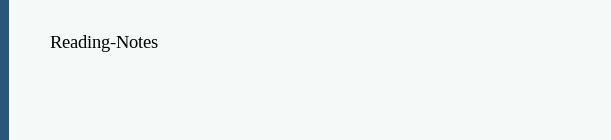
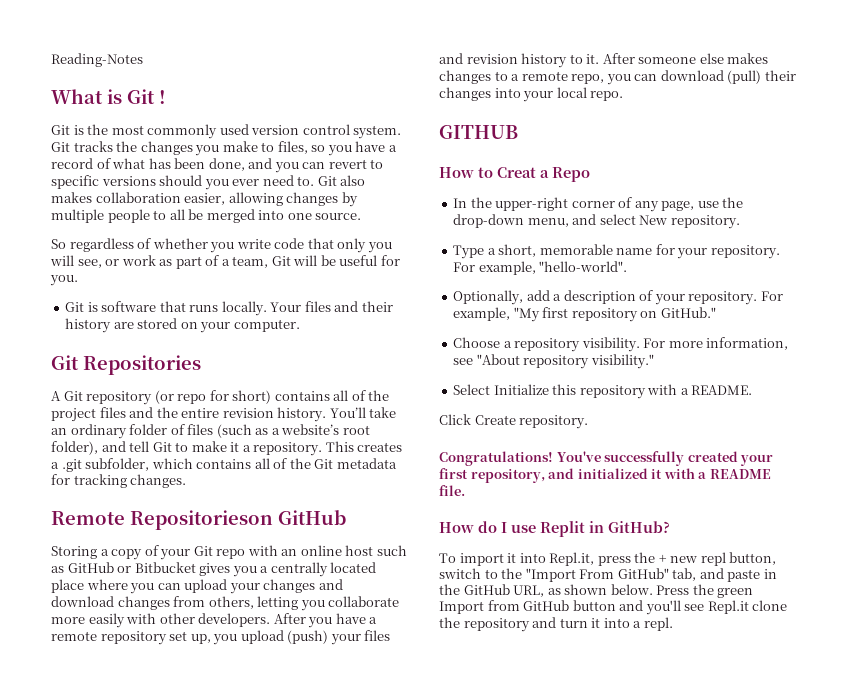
+ What is Git !
+ Git is the most commonly used version control system. Git tracks the changes you make to files, so you have a record of what has been done, and you can revert to specific versions should you ever need to. Git also makes collaboration easier, allowing changes by multiple people to all be merged into one source.
+ So regardless of whether you write code that only you will see, or work as part of a team, Git will be useful for you.
+ Git is software that runs locally. Your files and their history are stored on your computer.
+ Git Repositories
+ A Git repository (or repo for short) contains all of the project files and the entire revision history. You’ll take an ordinary folder of files (such as a website’s root folder), and tell Git to make it a repository. This creates a .git subfolder, which contains all of the Git metadata for tracking changes.
+ Remote Repositorieson GitHub
+ Storing a copy of your Git repo with an online host such as GitHub or Bitbucket gives you a centrally located place where you can upload your changes and download changes from others, letting you collaborate more easily with other developers. After you have a remote repository set up, you upload (push) your files and revision history to it. After someone else makes changes to a remote repo, you can download (pull) their changes into your local repo.
+ GITHUB
+ How to Creat a Repo
+ In the upper-right corner of any page, use the drop-down menu, and select New repository.
+ Type a short, memorable name for your repository. For example, "hello-world".
+ Optionally, add a description of your repository. For example, "My first repository on GitHub."
+ Choose a repository visibility. For more information, see "About repository visibility."
+ Select Initialize this repository with a README.
+ Click Create repository.
+ Congratulations! You've successfully created your first repository, and initialized it with a README file.
+ How do I use Replit in GitHub?
+ To import it into Repl.it, press the + new repl button, switch to the "Import From GitHub" tab, and paste in the GitHub URL, as shown below. Press the green Import from GitHub button and you'll see Repl.it clone the repository and turn it into a repl.

